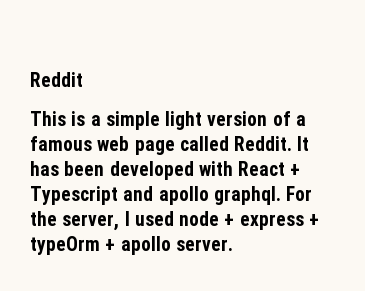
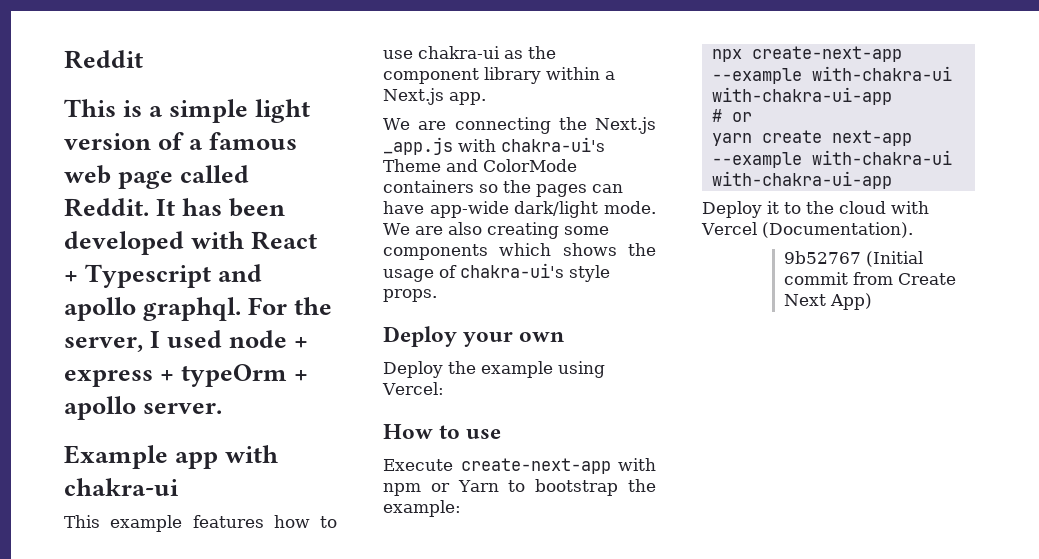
+ Example app with chakra-ui
+ This example features how to use chakra-ui as the component library within a Next.js app.
+ We are connecting the Next.js _app.js with chakra-ui's Theme and ColorMode containers so the pages can have app-wide dark/light mode. We are also creating some components which shows the usage of chakra-ui's style props.
+ Deploy your own
+ Deploy the example using Vercel:
+ How to use
+ Execute create-next-app with npm or Yarn to bootstrap the example:
+ npx create-next-app --example with-chakra-ui with-chakra-ui-app
+ # or
+ yarn create next-app --example with-chakra-ui with-chakra-ui-app
+ Deploy it to the cloud with Vercel (Documentation).
+ 9b52767 (Initial commit from Create Next App)

